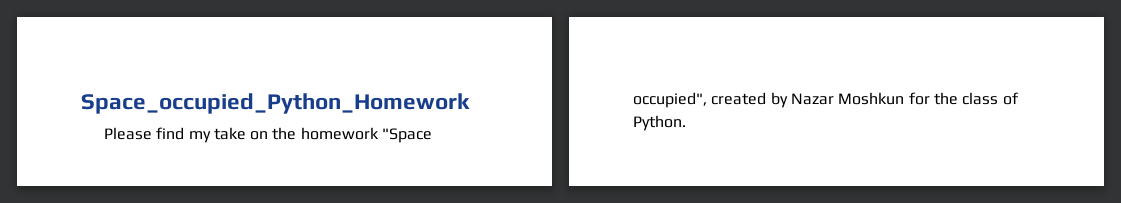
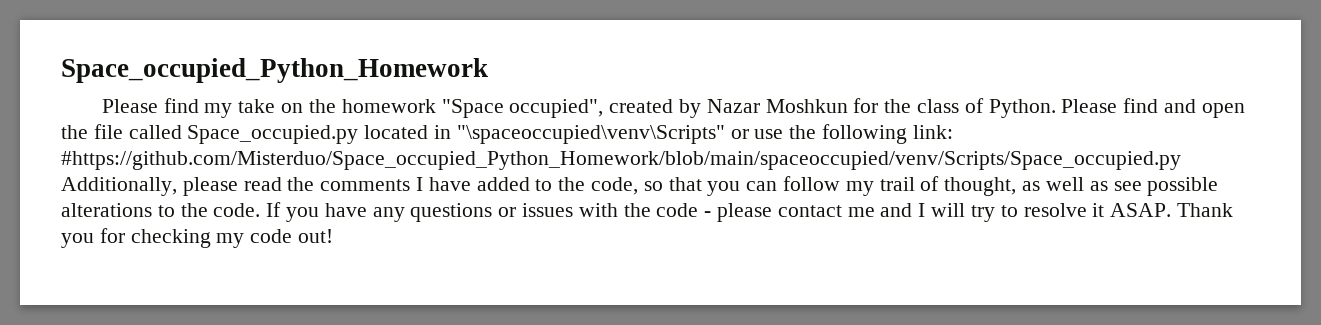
+ Please find and open the file called Space_occupied.py located in "\spaceoccupied\venv\Scripts" or use the following link: #https://github.com/Misterduo/Space_occupied_Python_Homework/blob/main/spaceoccupied/venv/Scripts/Space_occupied.py Additionally, please read the comments I have added to the code, so that you can follow my trail of thought, as well as see possible alterations to the code. If you have any questions or issues with the code - please contact me and I will try to resolve it ASAP. Thank you for checking my code out!

